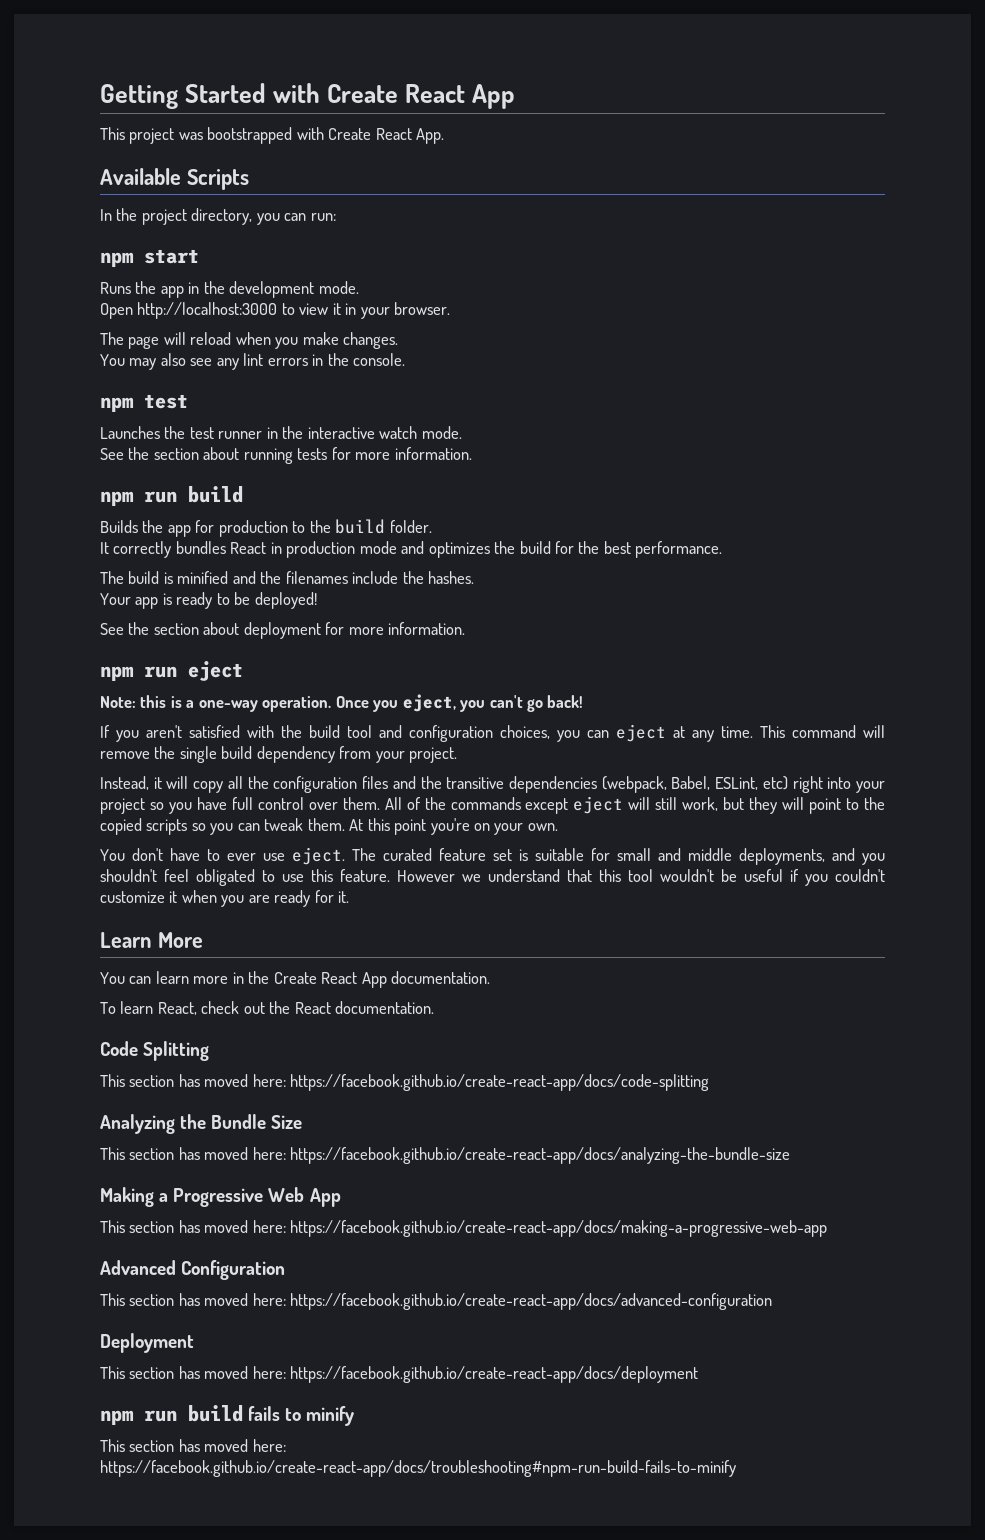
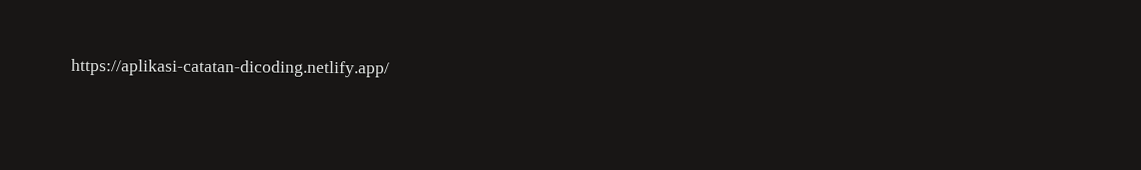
- Getting Started with Create React App
- This project was bootstrapped with Create React App.
- Available Scripts
- In the project directory, you can run:
- npm start
- Runs the app in the development mode.
- Open http://localhost:3000 to view it in your browser.
- The page will reload when you make changes.
- You may also see any lint errors in the console.
- npm test
- Launches the test runner in the interactive watch mode.
- See the section about running tests for more information.
- npm run build
- Builds the app for production to the build folder.
- It correctly bundles React in production mode and optimizes the build for the best performance.
- The build is minified and the filenames include the hashes.
- Your app is ready to be deployed!
- See the section about deployment for more information.
- npm run eject
- Note: this is a one-way operation. Once you eject, you can't go back!
- If you aren't satisfied with the build tool and configuration choices, you can eject at any time. This command will remove the single build dependency from your project.
- Instead, it will copy all the configuration files and the transitive dependencies (webpack, Babel, ESLint, etc) right into your project so you have full control over them. All of the commands except eject will still work, but they will point to the copied scripts so you can tweak them. At this point you're on your own.
- You don't have to ever use eject. The curated feature set is suitable for small and middle deployments, and you shouldn't feel obligated to use this feature. However we understand that this tool wouldn't be useful if you couldn't customize it when you are ready for it.
- Learn More
- You can learn more in the Create React App documentation.
- To learn React, check out the React documentation.
- Code Splitting
- This section has moved here: https://facebook.github.io/create-react-app/docs/code-splitting
- Analyzing the Bundle Size
- This section has moved here: https://facebook.github.io/create-react-app/docs/analyzing-the-bundle-size
- Making a Progressive Web App
- This section has moved here: https://facebook.github.io/create-react-app/docs/making-a-progressive-web-app
- Advanced Configuration
- This section has moved here: https://facebook.github.io/create-react-app/docs/advanced-configuration
- Deployment
- This section has moved here: https://facebook.github.io/create-react-app/docs/deployment
- npm run build fails to minify
- This section has moved here: https://facebook.github.io/create-react-app/docs/troubleshooting#npm-run-build-fails-to-minify
+ https://aplikasi-catatan-dicoding.netlify.app/

